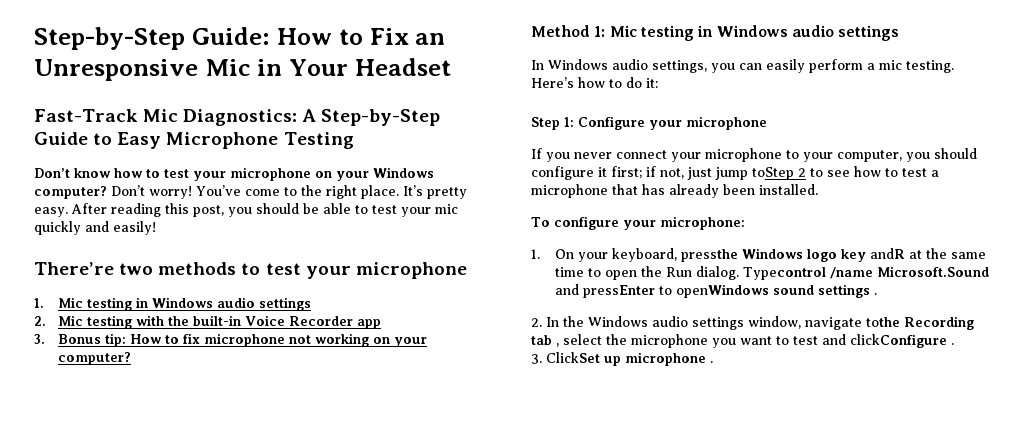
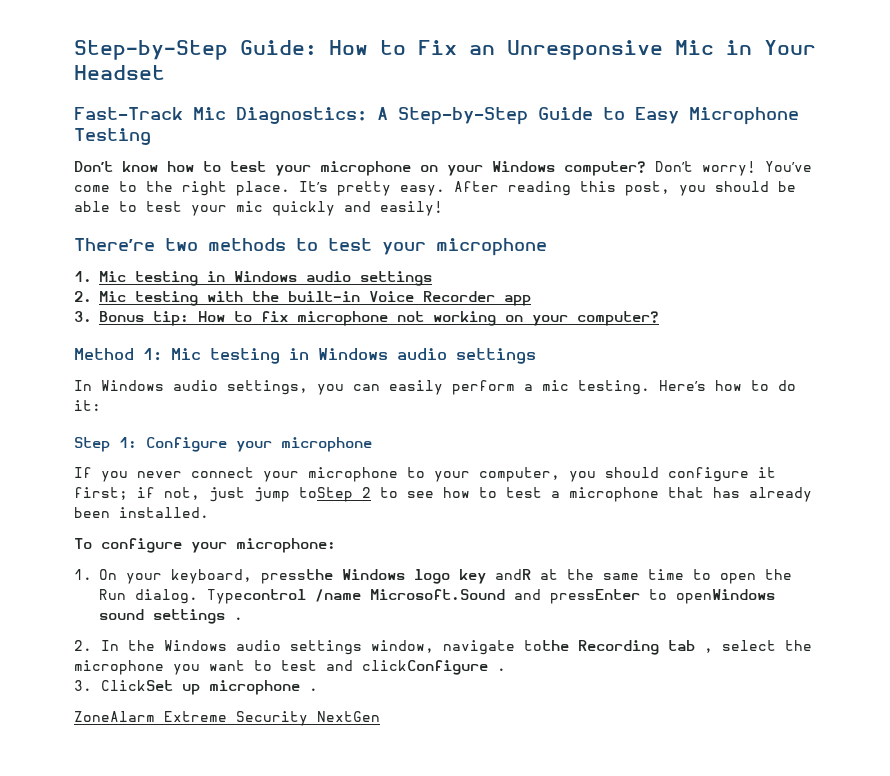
+ ZoneAlarm Extreme Security NextGen

